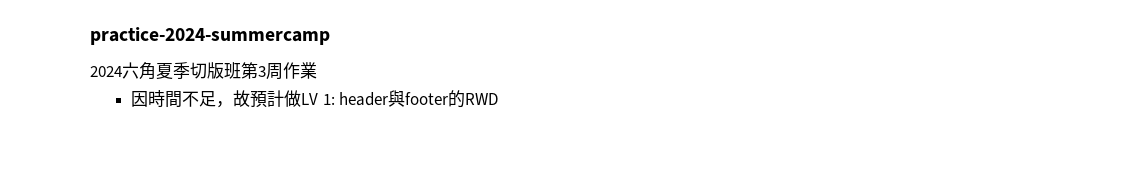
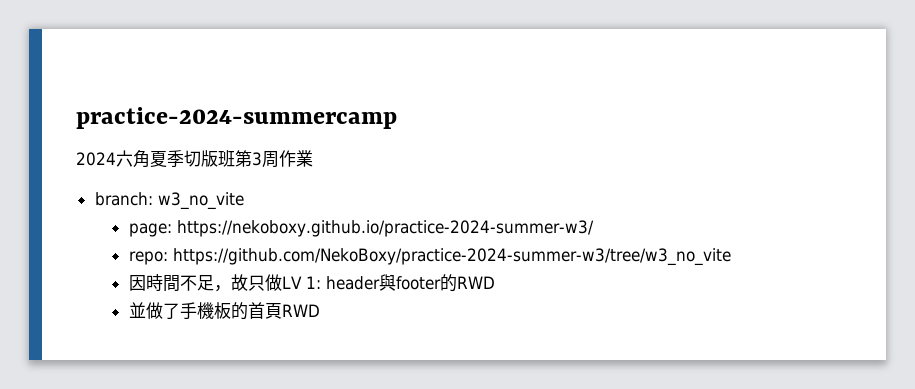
+ branch: w3_no_vite
+ page: https://nekoboxy.github.io/practice-2024-summer-w3/
+ repo: https://github.com/NekoBoxy/practice-2024-summer-w3/tree/w3_no_vite
- 因時間不足，故預計做LV 1: header與footer的RWD
+ 因時間不足，故只做LV 1: header與footer的RWD
+ 並做了手機板的首頁RWD

